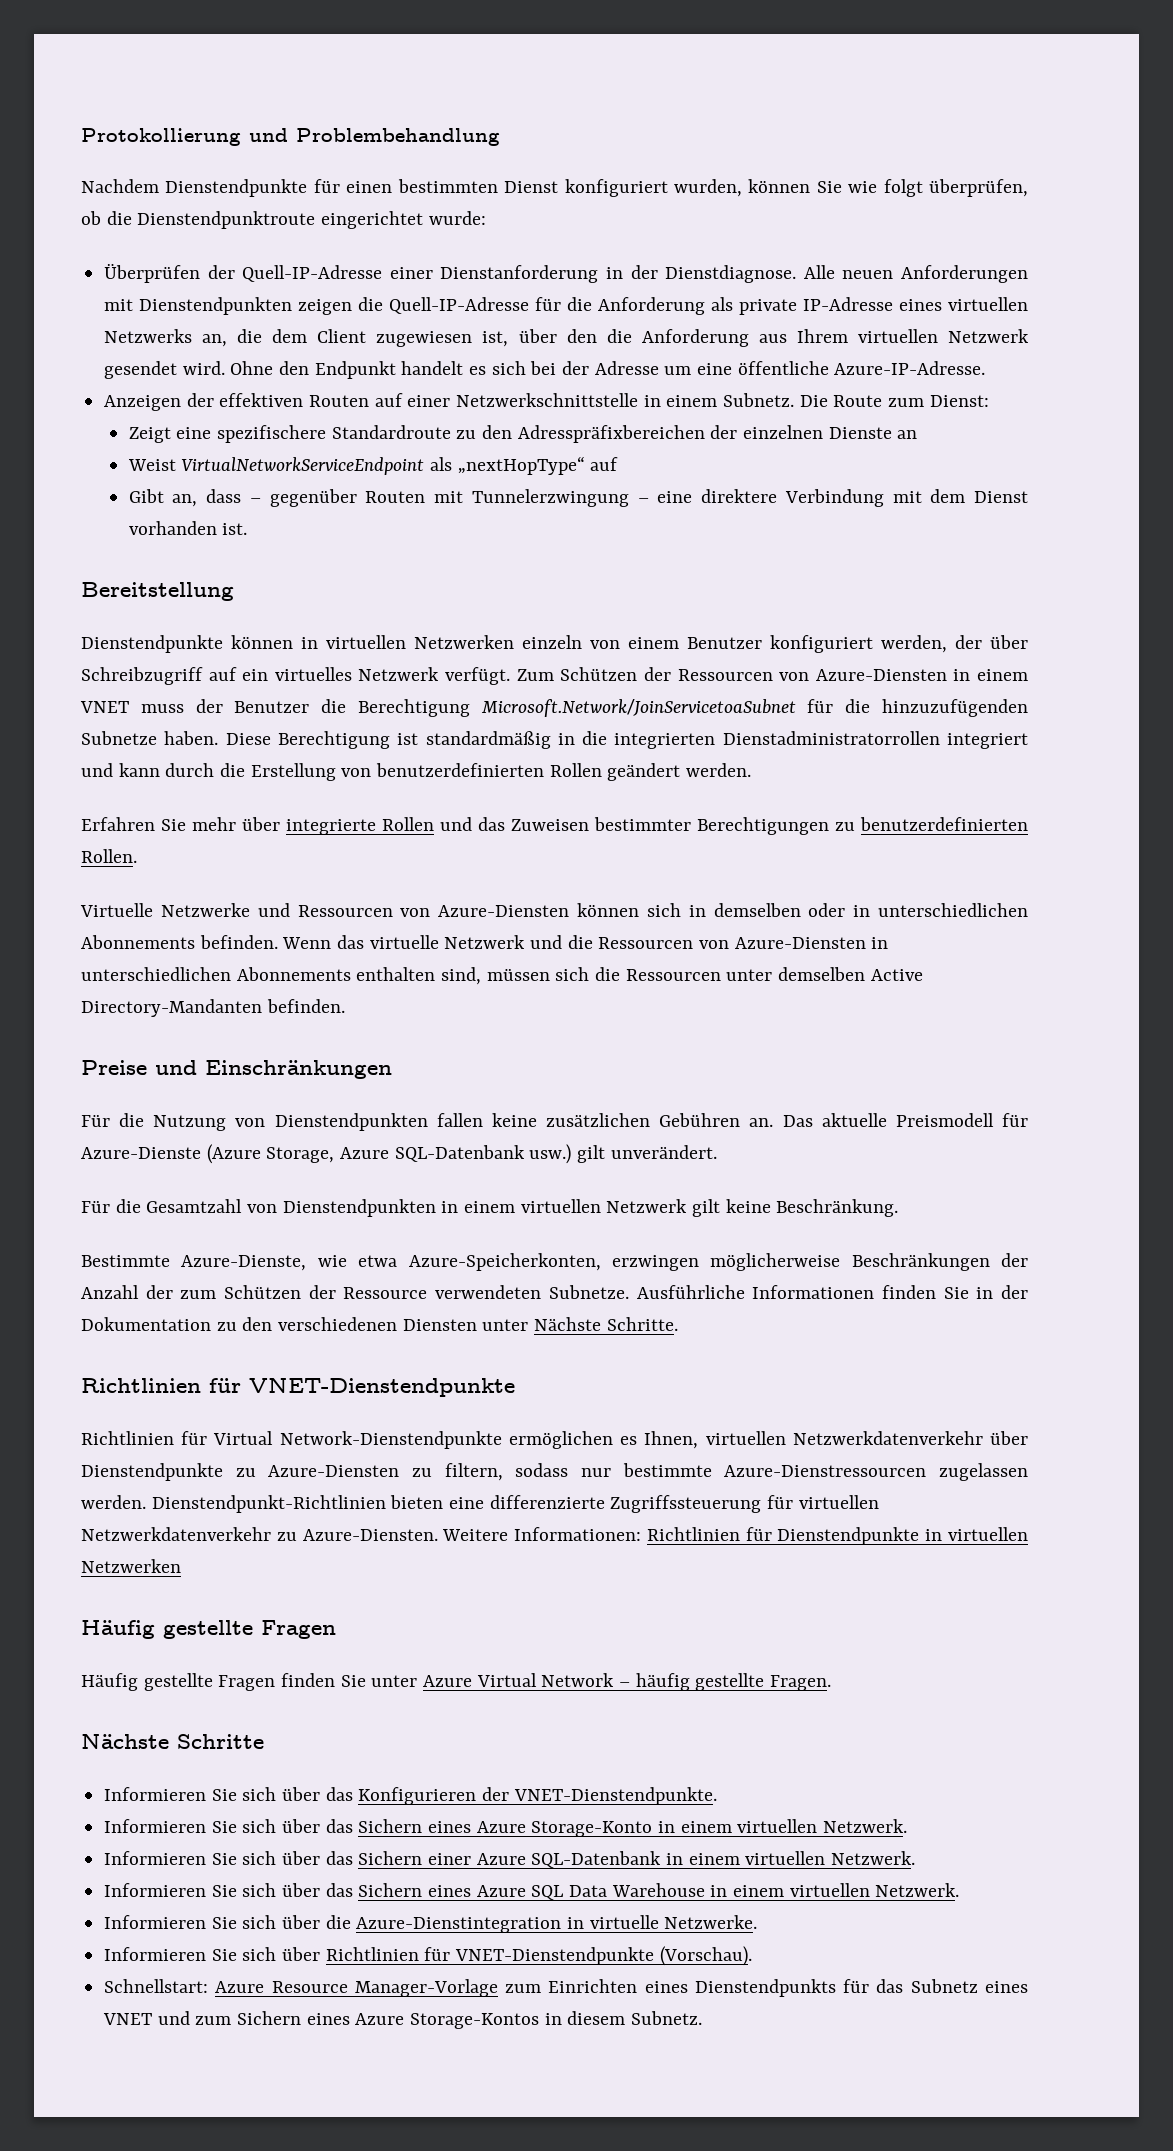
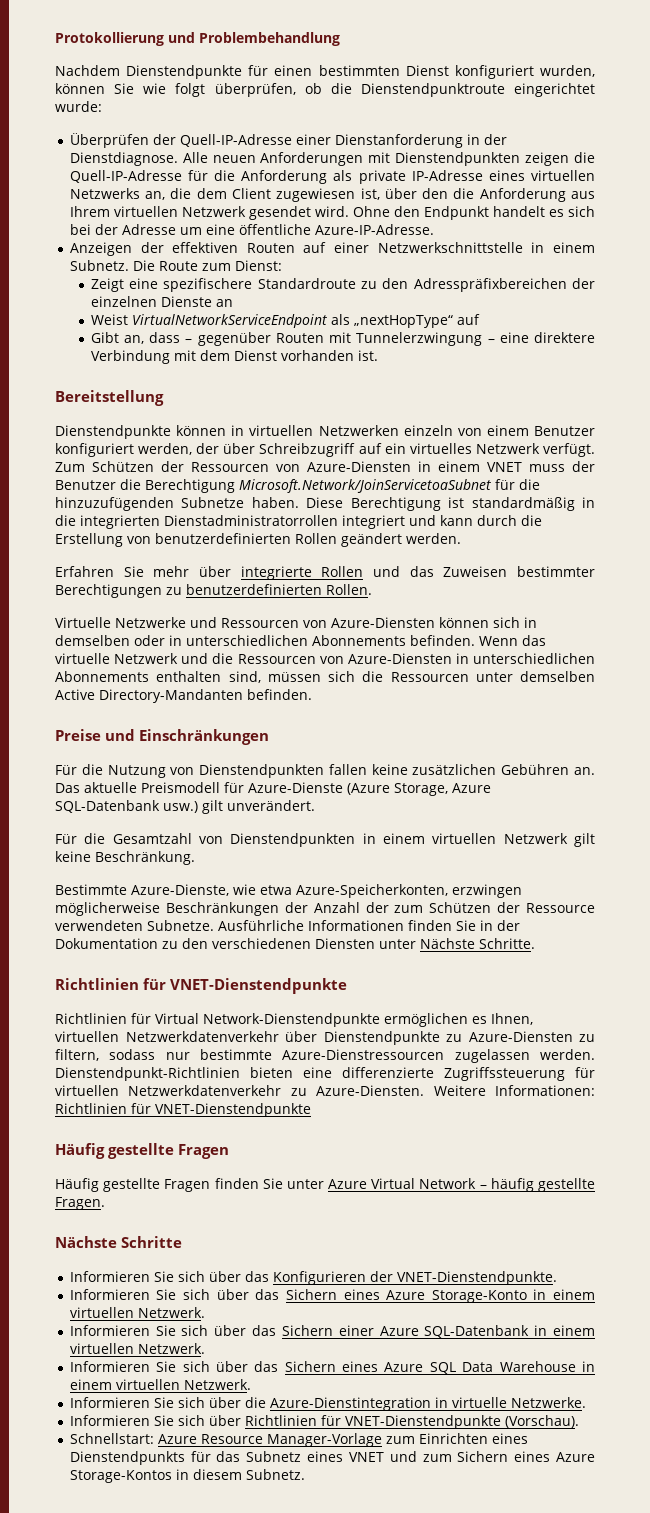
- Weitere Informationen: Richtlinien für Dienstendpunkte in virtuellen Netzwerken
+ Weitere Informationen: Richtlinien für VNET-Dienstendpunkte

